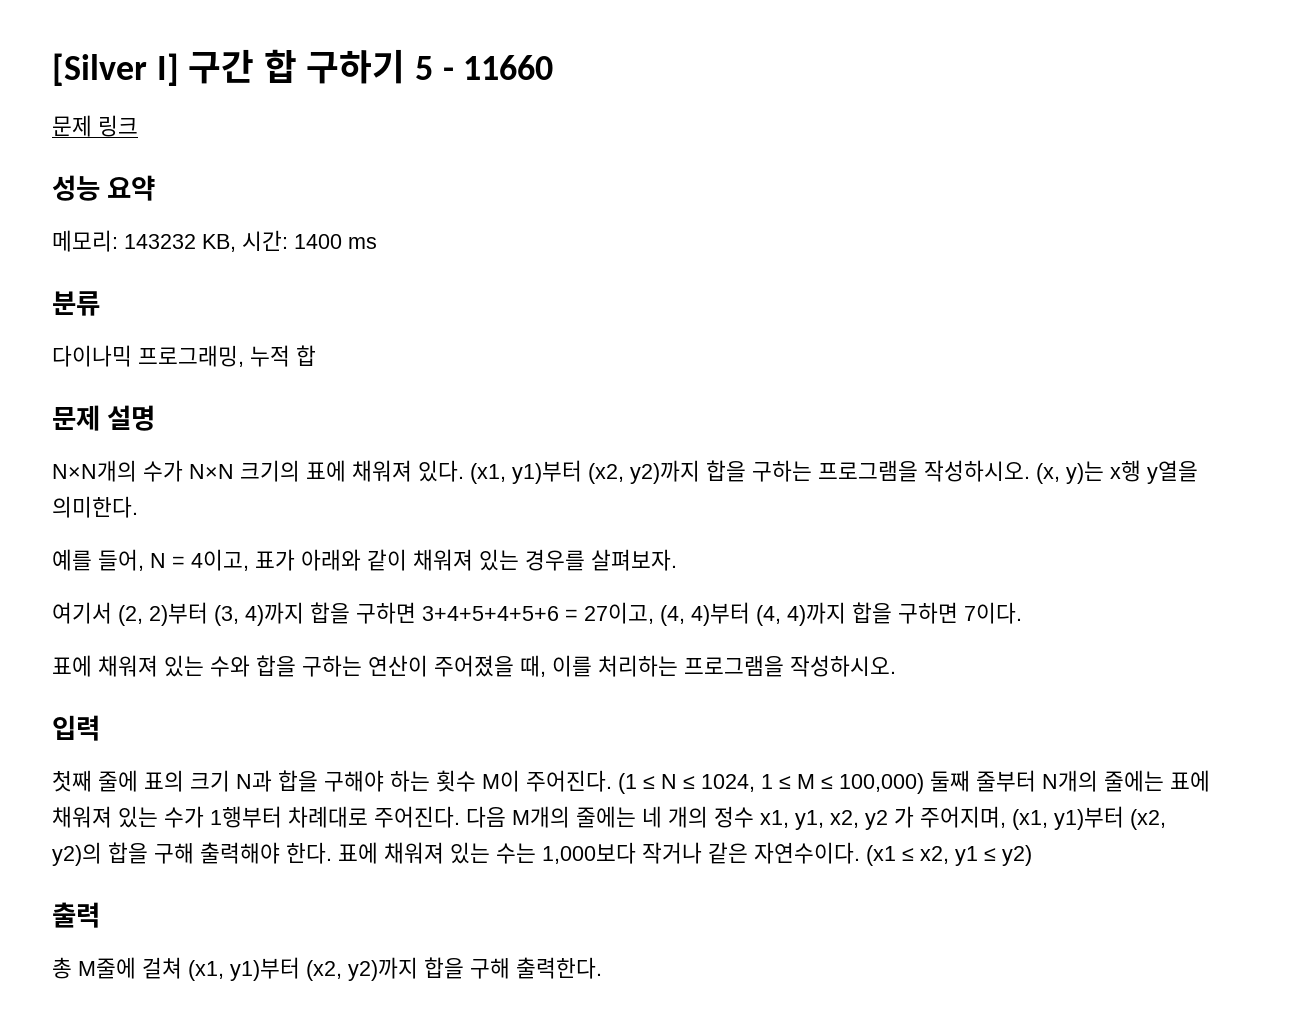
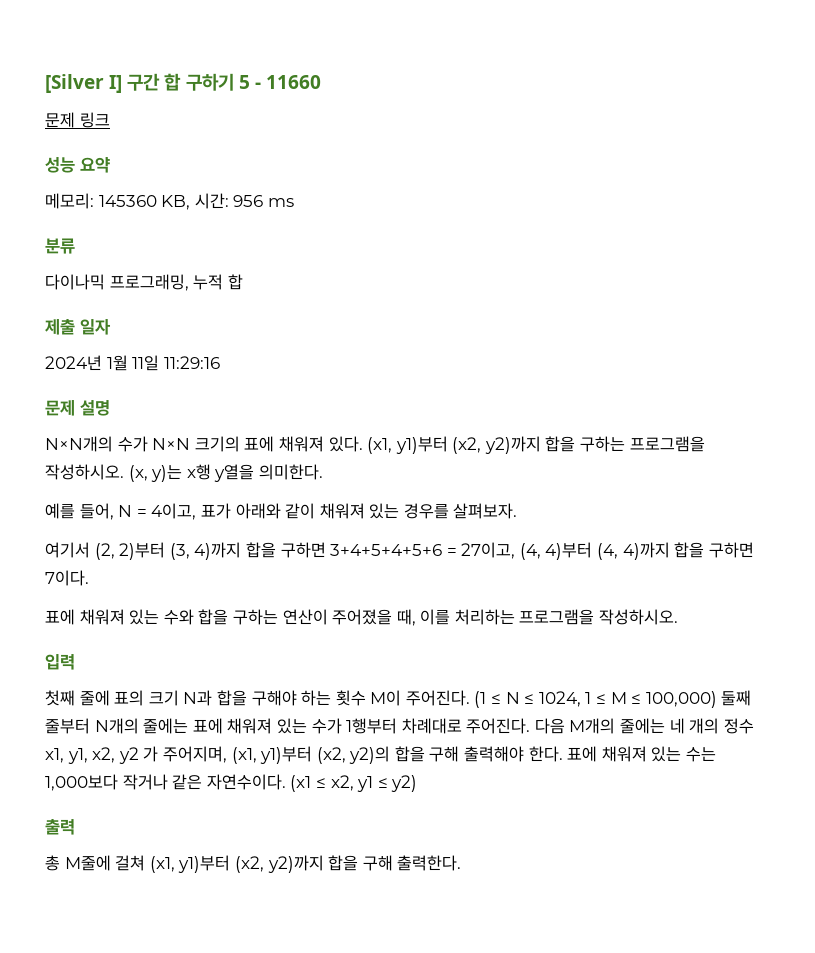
- 메모리: 143232 KB, 시간: 1400 ms
+ 메모리: 145360 KB, 시간: 956 ms
+ 제출 일자
+ 2024년 1월 11일 11:29:16

